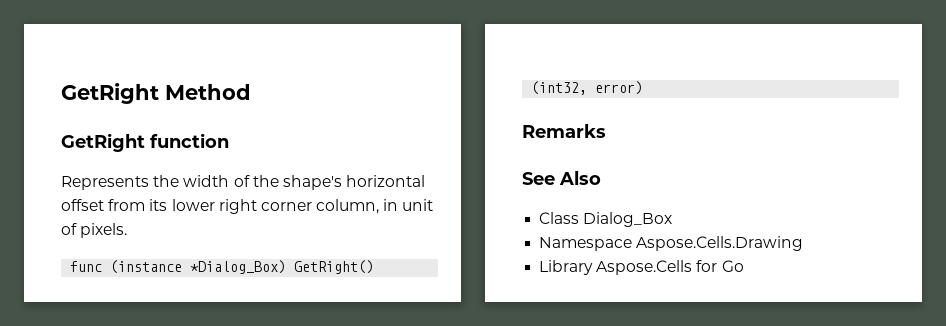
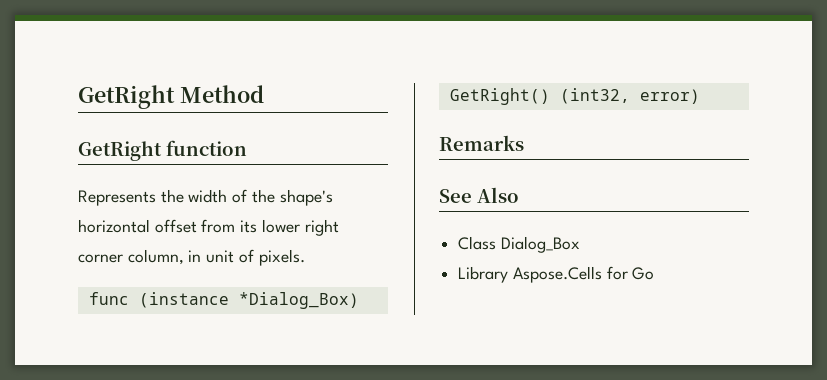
- Namespace Aspose.Cells.Drawing

